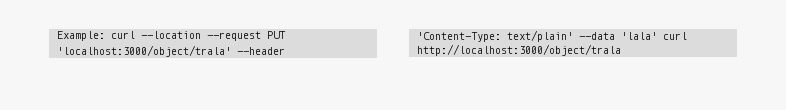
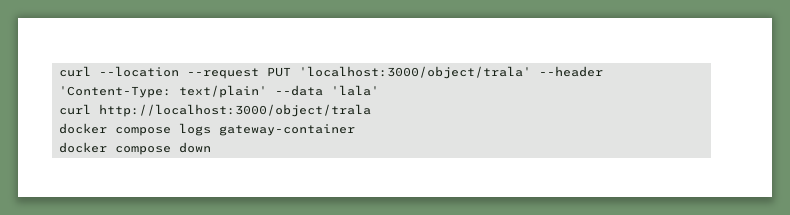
- Example: curl --location --request PUT 'localhost:3000/object/trala' --header 'Content-Type: text/plain' --data 'lala' curl http://localhost:3000/object/trala
+ curl --location --request PUT 'localhost:3000/object/trala' --header 'Content-Type: text/plain' --data 'lala'
+ curl http://localhost:3000/object/trala
+ docker compose logs gateway-container
+ docker compose down

